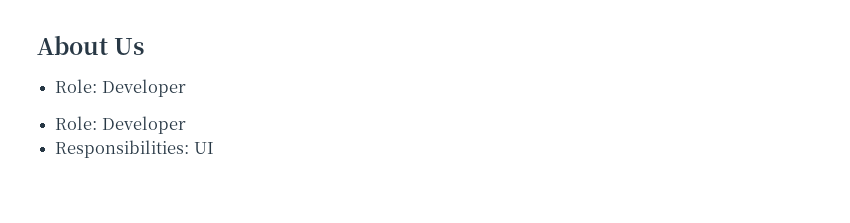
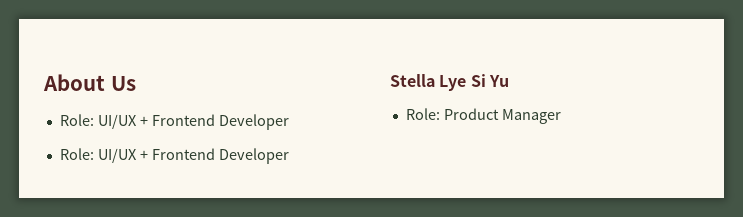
  About Us
- Role: Developer
- Role: Developer
- Responsibilities: UI
+ Role: UI/UX + Frontend Developer
+ Role: UI/UX + Frontend Developer
+ Stella Lye Si Yu
+ Role: Product Manager

